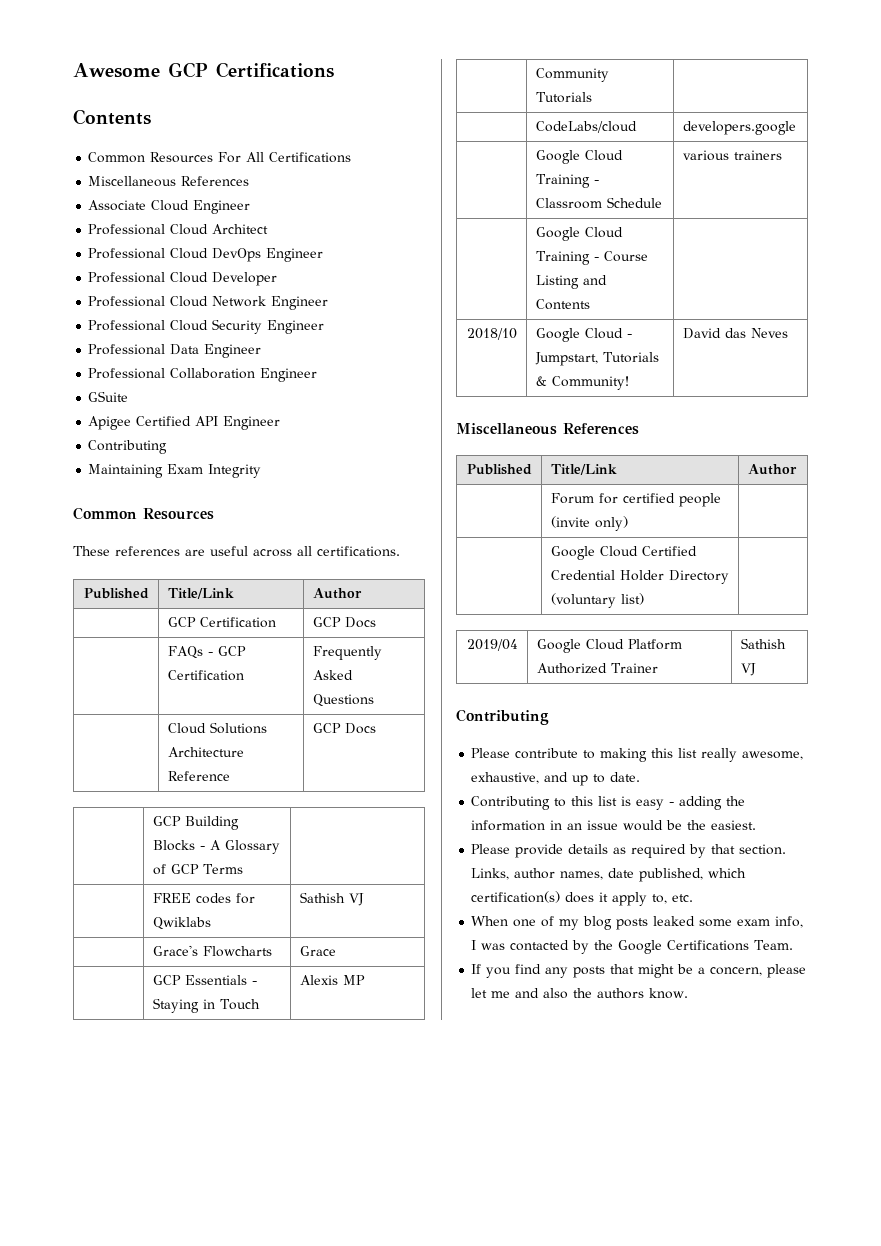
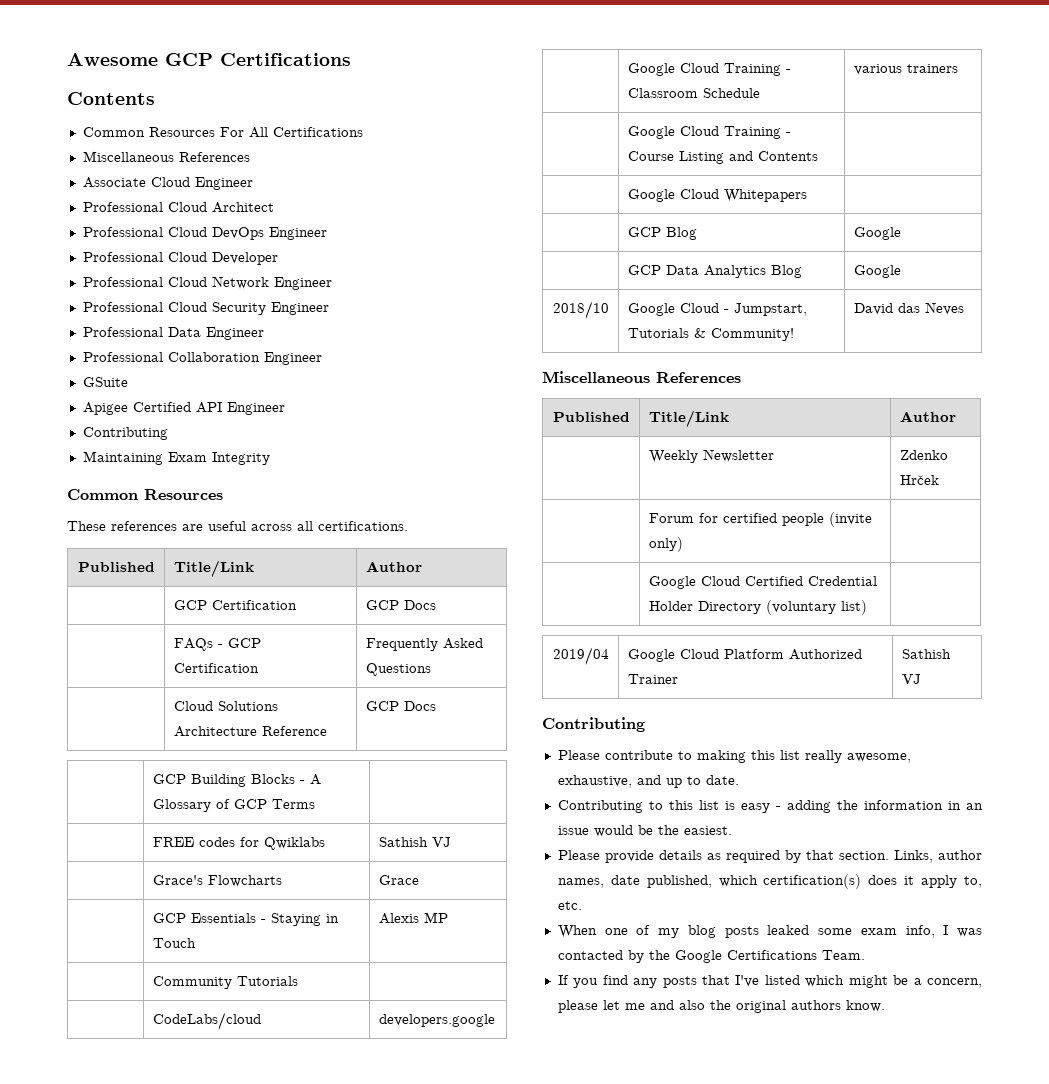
+ | Google Cloud Whitepapers |
+ | GCP Blog | Google
+ | GCP Data Analytics Blog | Google
+ | Weekly Newsletter | Zdenko Hrček
- If you find any posts that might be a concern, please let me and also the authors know.
+ If you find any posts that I've listed which might be a concern, please let me and also the original authors know.

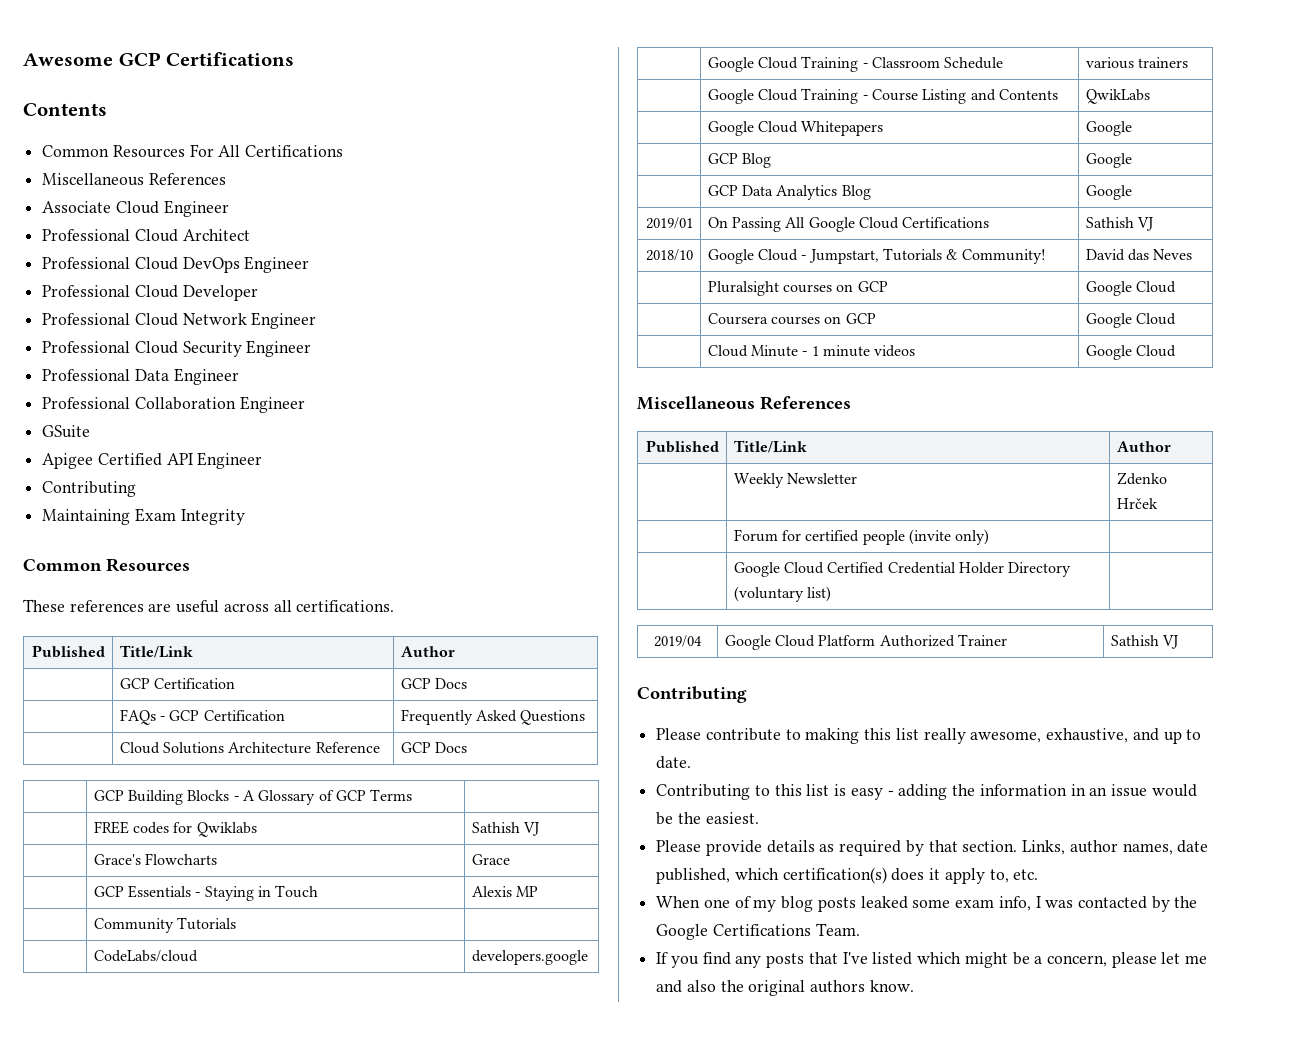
- | Google Cloud Training - Course Listing and Contents |
+ | Google Cloud Training - Course Listing and Contents | QwikLabs
- | Google Cloud Whitepapers |
+ | Google Cloud Whitepapers | Google
+ 2019/01 | On Passing All Google Cloud Certifications | Sathish VJ
+ | Pluralsight courses on GCP | Google Cloud
+ | Coursera courses on GCP | Google Cloud
+ | Cloud Minute - 1 minute videos | Google Cloud

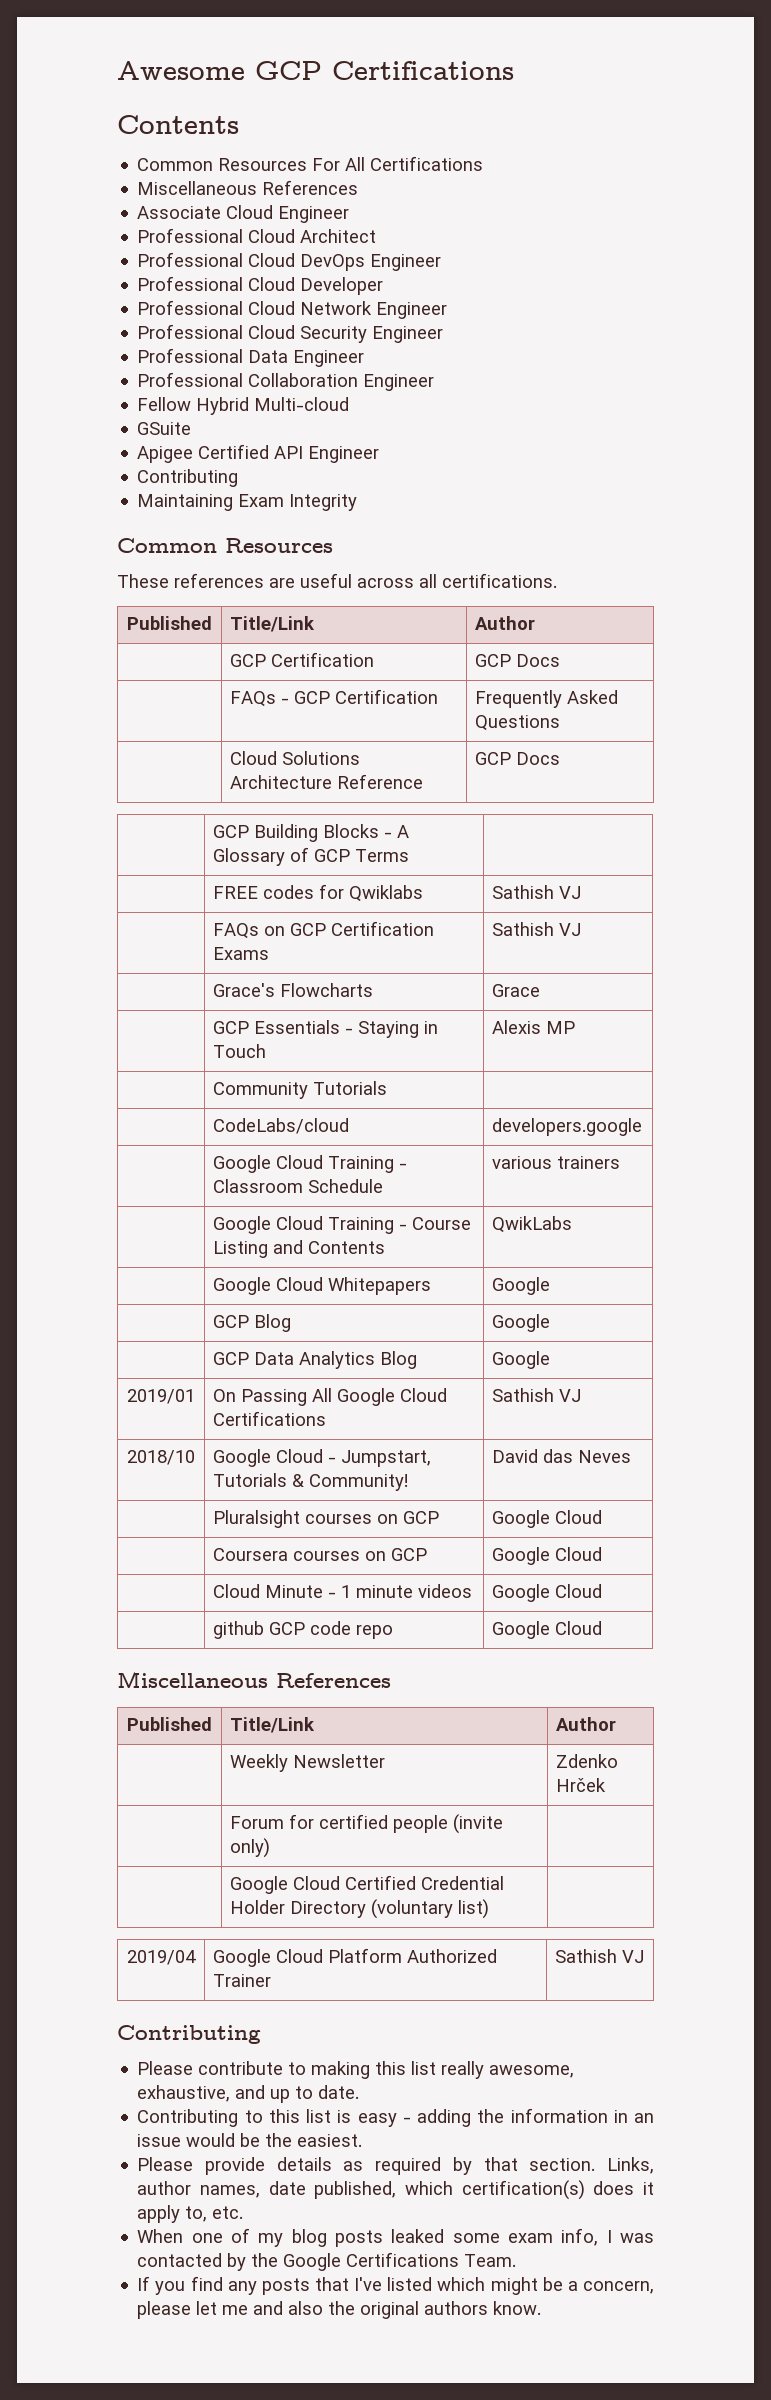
+ Fellow Hybrid Multi-cloud
+ | FAQs on GCP Certification Exams | Sathish VJ
+ | github GCP code repo | Google Cloud

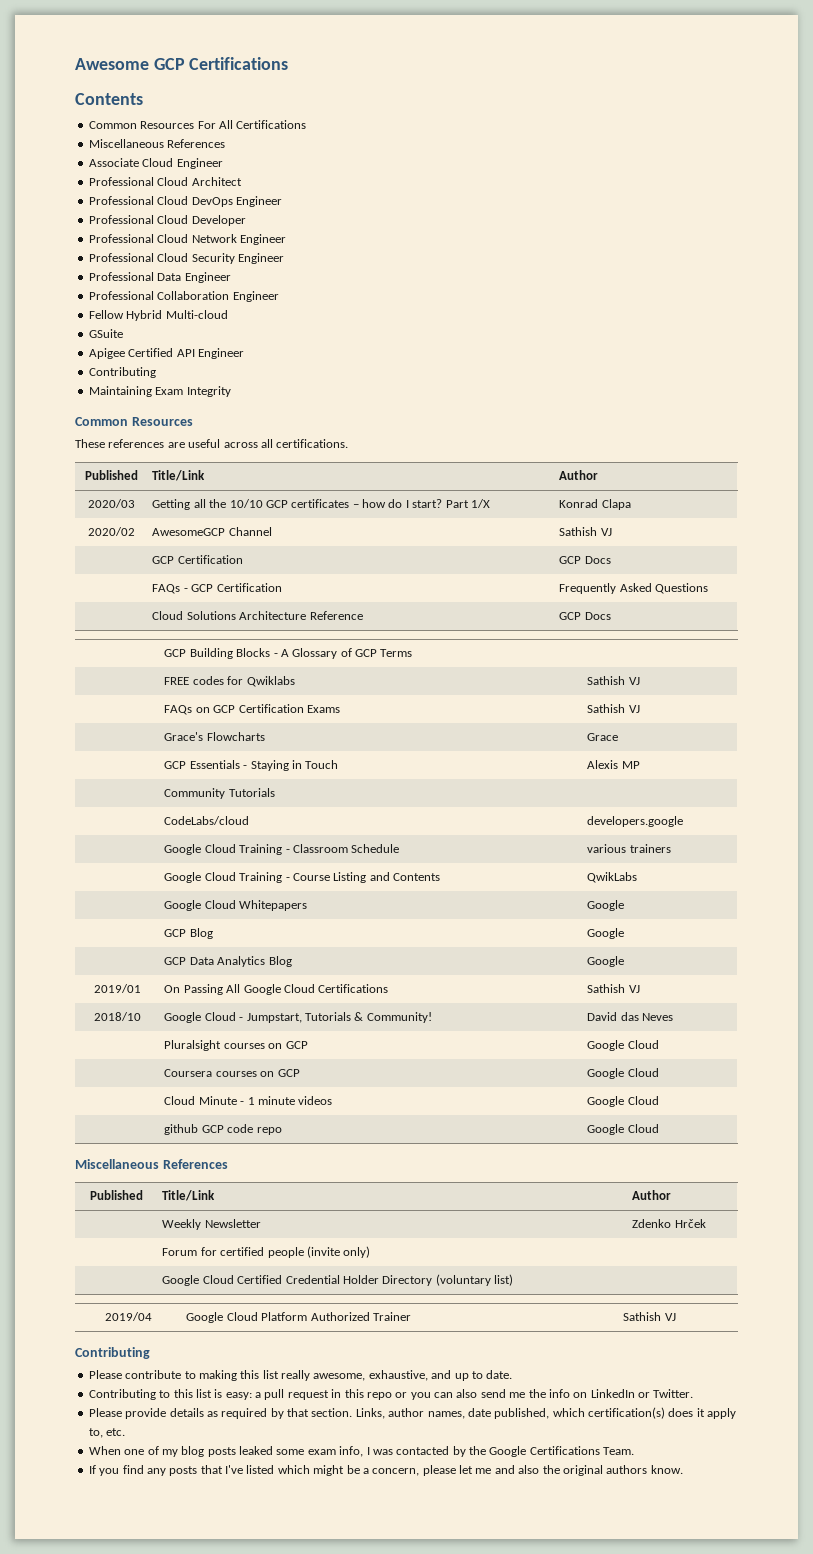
+ 2020/03 | Getting all the 10/10 GCP certificates – how do I start? Part 1/X | Konrad Clapa
+ 2020/02 | AwesomeGCP Channel | Sathish VJ
- Contributing to this list is easy - adding the information in an issue would be the easiest.
+ Contributing to this list is easy: a pull request in this repo or you can also send me the info on LinkedIn or Twitter.

